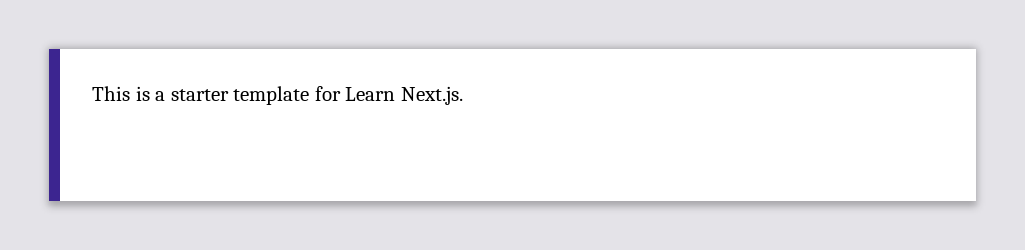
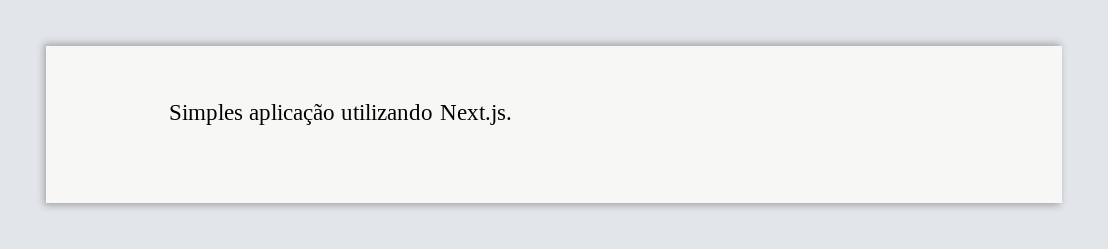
- This is a starter template for Learn Next.js.
+ Simples aplicação utilizando Next.js.

